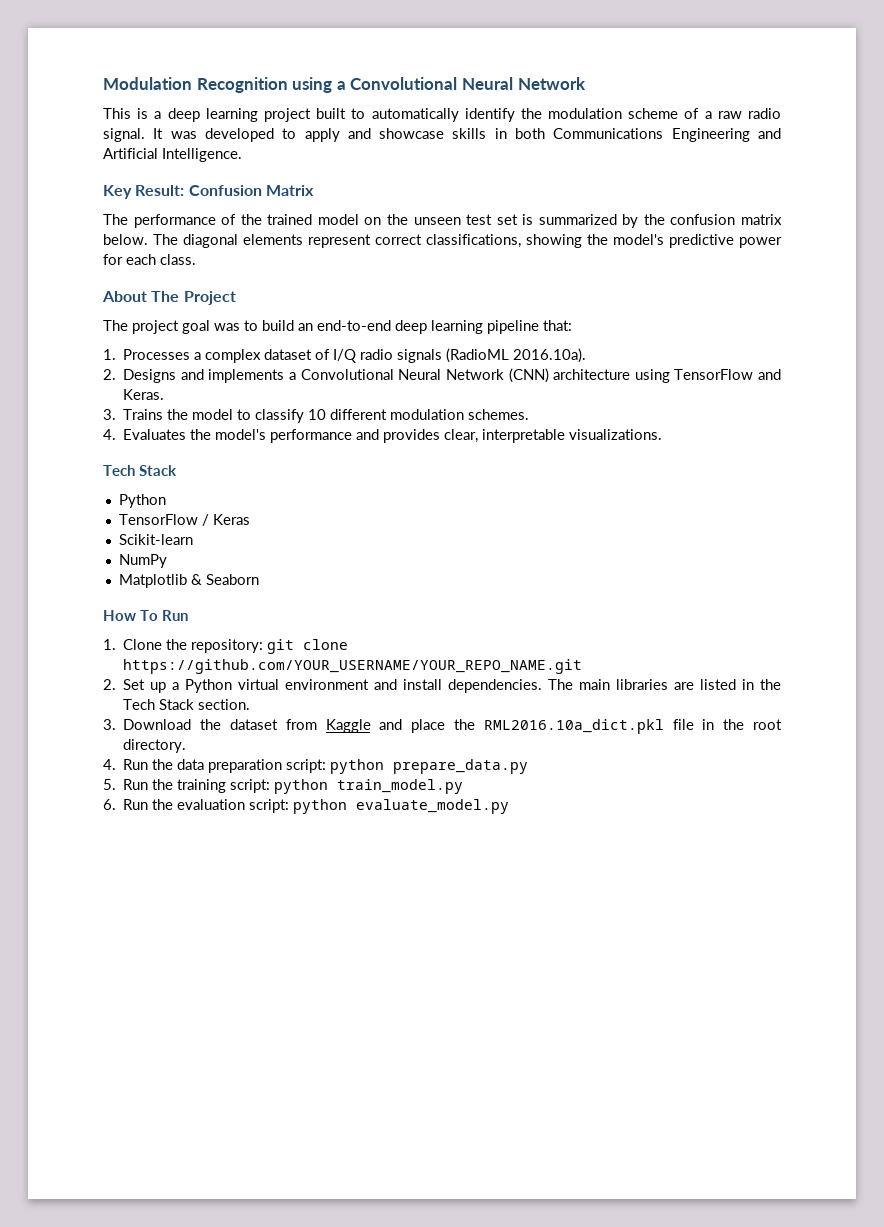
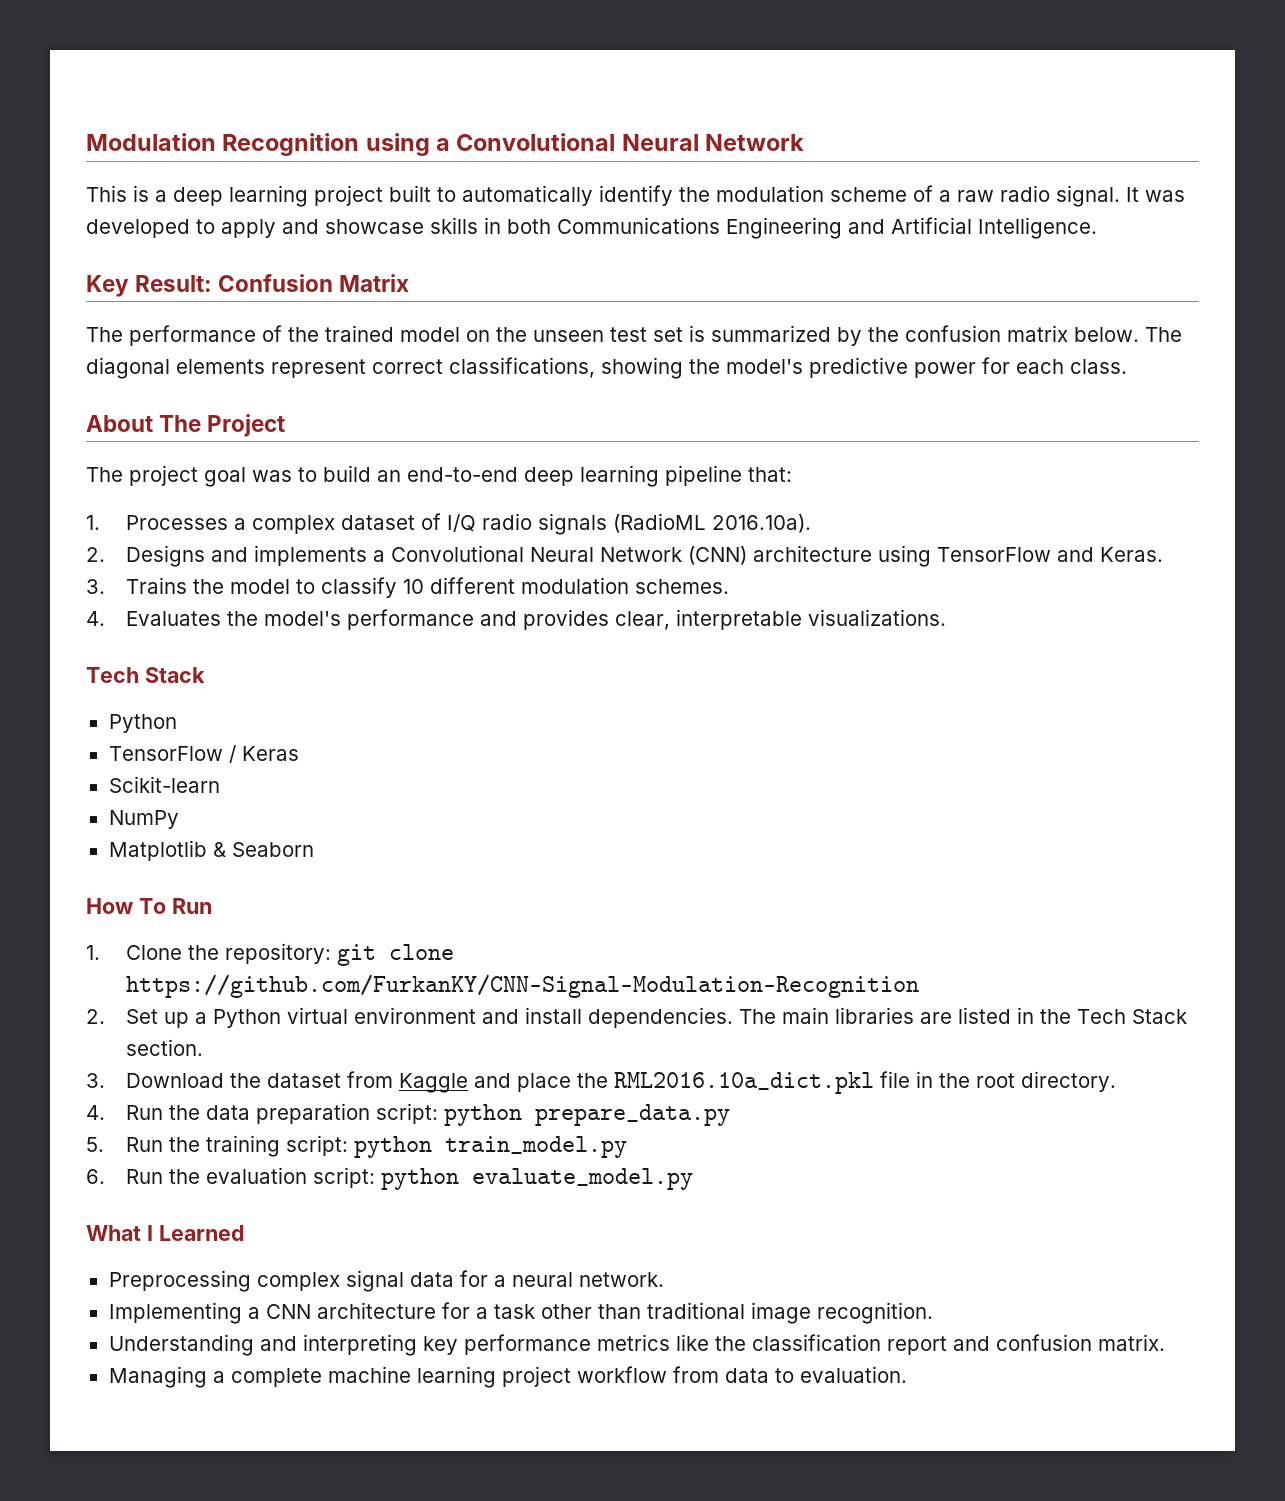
- 1. Clone the repository: git clone https://github.com/YOUR_USERNAME/YOUR_REPO_NAME.git
+ 1. Clone the repository: git clone https://github.com/FurkanKY/CNN-Signal-Modulation-Recognition
+ What I Learned
+ Preprocessing complex signal data for a neural network.
+ Implementing a CNN architecture for a task other than traditional image recognition.
+ Understanding and interpreting key performance metrics like the classification report and confusion matrix.
+ Managing a complete machine learning project workflow from data to evaluation.

